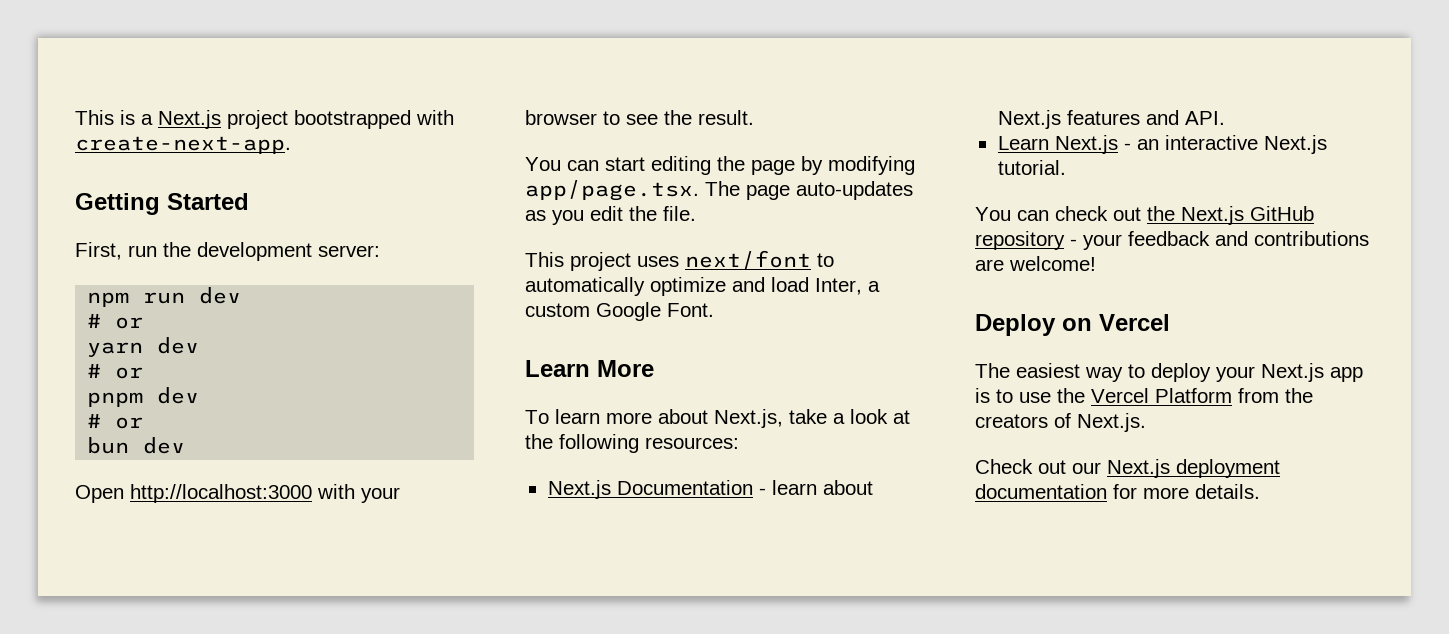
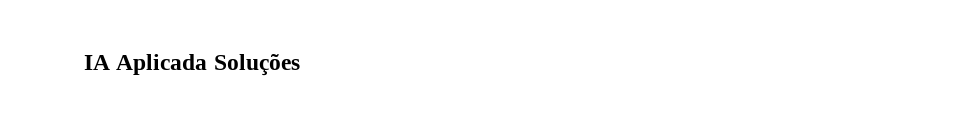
- This is a Next.js project bootstrapped with create-next-app.
- Getting Started
- First, run the development server:
- npm run dev
- # or
- yarn dev
- # or
- pnpm dev
- # or
- bun dev
- Open http://localhost:3000 with your browser to see the result.
- You can start editing the page by modifying app/page.tsx. The page auto-updates as you edit the file.
- This project uses next/font to automatically optimize and load Inter, a custom Google Font.
- Learn More
- To learn more about Next.js, take a look at the following resources:
- Next.js Documentation - learn about Next.js features and API.
- Learn Next.js - an interactive Next.js tutorial.
- You can check out the Next.js GitHub repository - your feedback and contributions are welcome!
- Deploy on Vercel
- The easiest way to deploy your Next.js app is to use the Vercel Platform from the creators of Next.js.
- Check out our Next.js deployment documentation for more details.
+ IA Aplicada Soluções

